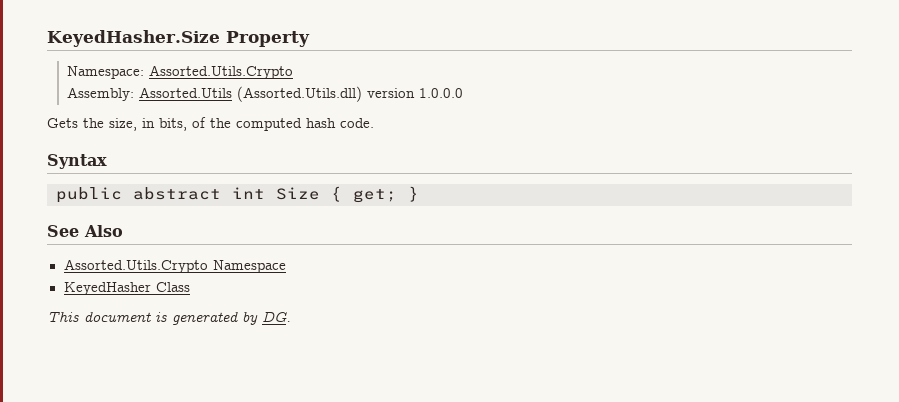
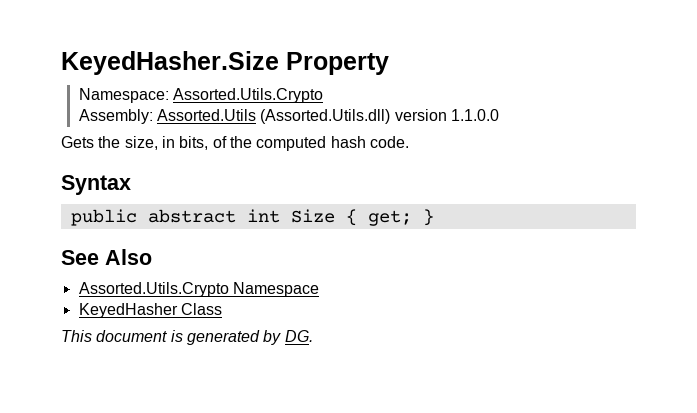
- Assembly: Assorted.Utils (Assorted.Utils.dll) version 1.0.0.0
+ Assembly: Assorted.Utils (Assorted.Utils.dll) version 1.1.0.0

